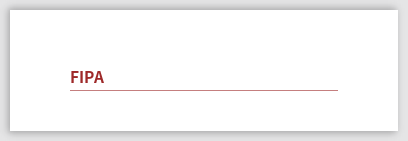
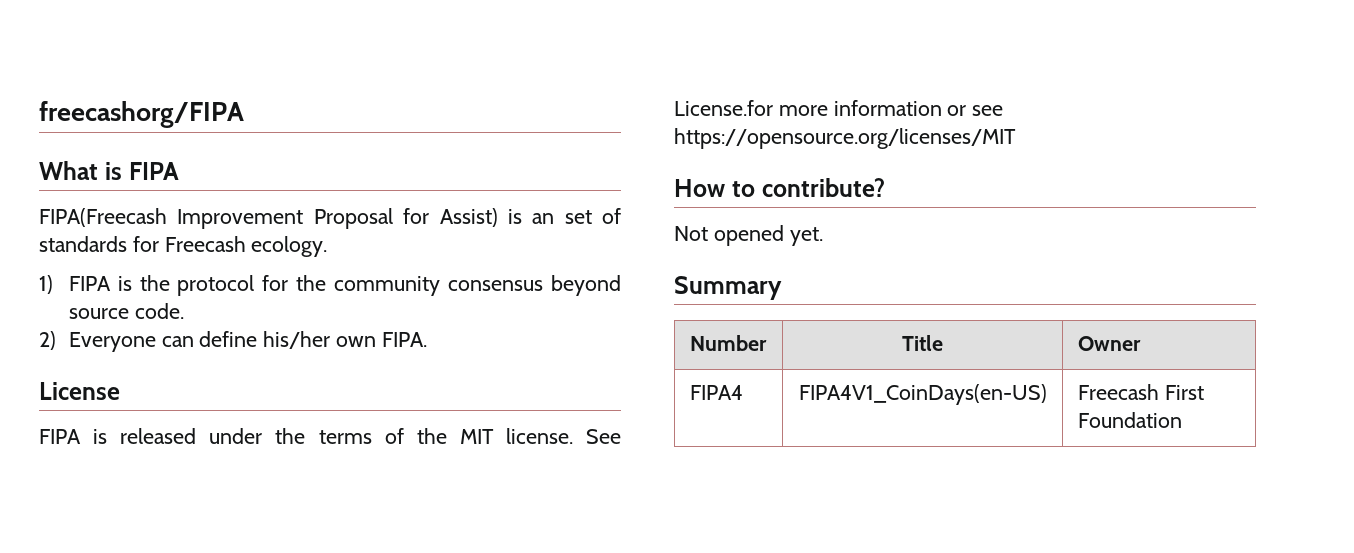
- FIPA
+ freecashorg/FIPA
+ What is FIPA
+ FIPA(Freecash Improvement Proposal for Assist) is an set of standards for Freecash ecology.
+ 1) FIPA is the protocol for the community consensus beyond source code.
+ 2) Everyone can define his/her own FIPA.
+ License
+ FIPA is released under the terms of the MIT license. See License.for more information or see https://opensource.org/licenses/MIT
+ How to contribute?
+ Not opened yet.
+ Summary
+ Number | Title | Owner
+ FIPA4 | FIPA4V1_CoinDays(en-US) | Freecash First Foundation

